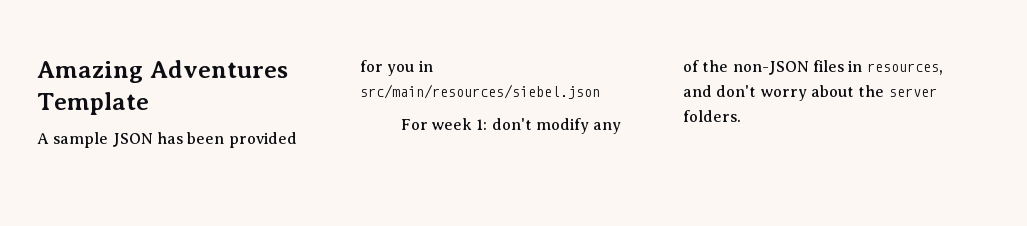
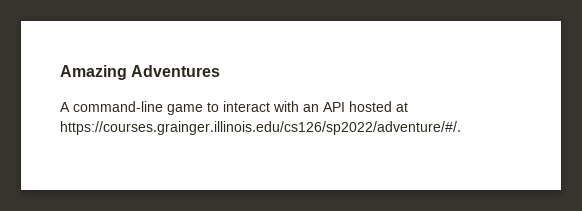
- Amazing Adventures Template
+ Amazing Adventures
- A sample JSON has been provided for you in src/main/resources/siebel.json
- For week 1: don't modify any of the non-JSON files in resources, and don't worry about the server folders.
+ A command-line game to interact with an API hosted at https://courses.grainger.illinois.edu/cs126/sp2022/adventure/#/.

